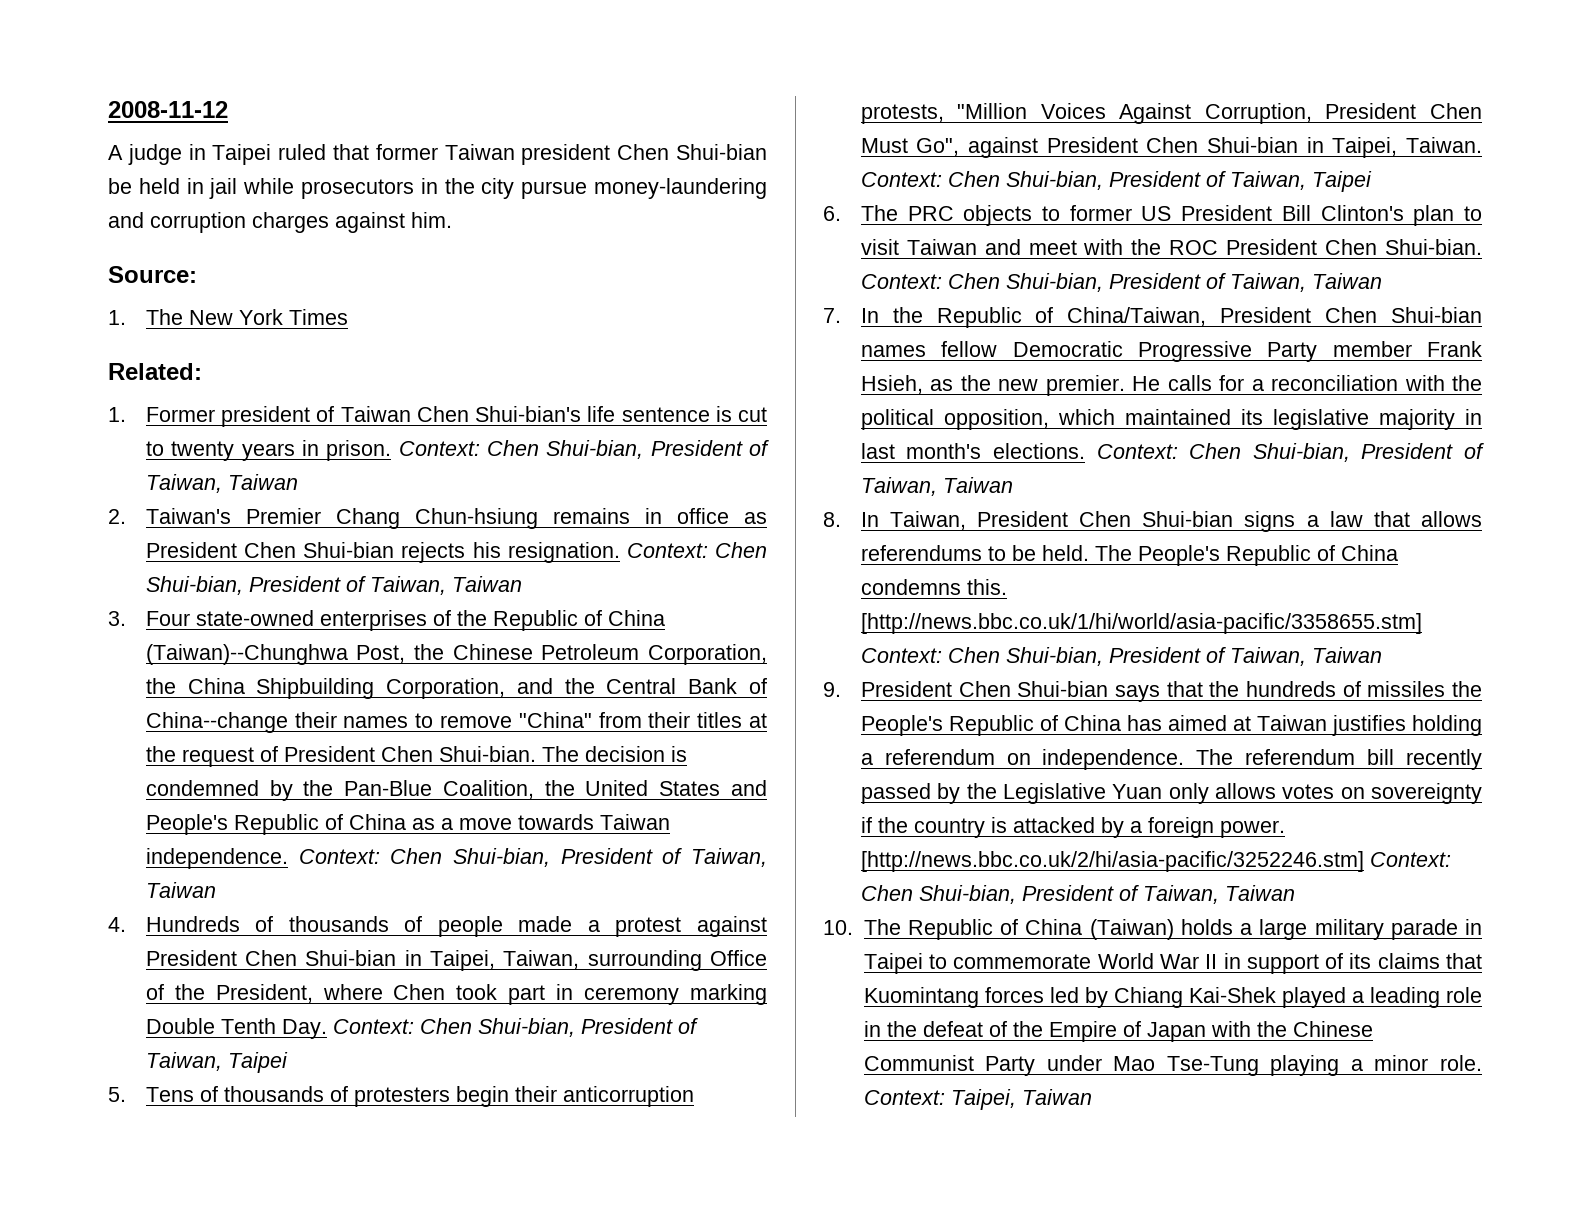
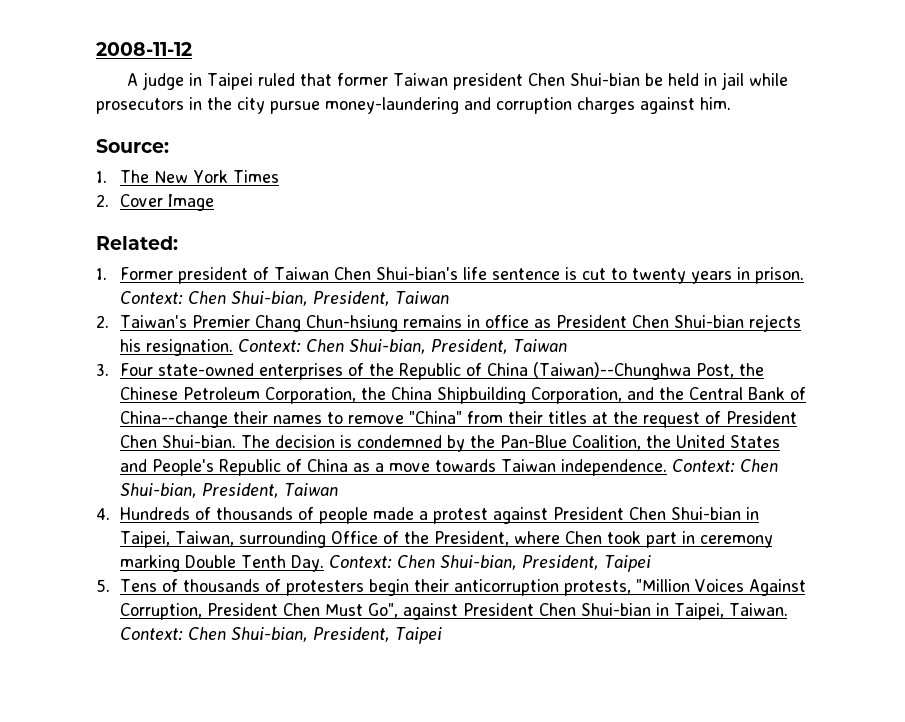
+ 2. Cover Image
- 1. Former president of Taiwan Chen Shui-bian's life sentence is cut to twenty years in prison. Context: Chen Shui-bian, President of Taiwan, Taiwan
+ 1. Former president of Taiwan Chen Shui-bian's life sentence is cut to twenty years in prison. Context: Chen Shui-bian, President, Taiwan
- 2. Taiwan's Premier Chang Chun-hsiung remains in office as President Chen Shui-bian rejects his resignation. Context: Chen Shui-bian, President of Taiwan, Taiwan
+ 2. Taiwan's Premier Chang Chun-hsiung remains in office as President Chen Shui-bian rejects his resignation. Context: Chen Shui-bian, President, Taiwan
- The decision is condemned by the Pan-Blue Coalition, the United States and People's Republic of China as a move towards Taiwan independence. Context: Chen Shui-bian, President of Taiwan, Taiwan
+ The decision is condemned by the Pan-Blue Coalition, the United States and People's Republic of China as a move towards Taiwan independence. Context: Chen Shui-bian, President, Taiwan
- 4. Hundreds of thousands of people made a protest against President Chen Shui-bian in Taipei, Taiwan, surrounding Office of the President, where Chen took part in ceremony marking Double Tenth Day. Context: Chen Shui-bian, President of Taiwan, Taipei
+ 4. Hundreds of thousands of people made a protest against President Chen Shui-bian in Taipei, Taiwan, surrounding Office of the President, where Chen took part in ceremony marking Double Tenth Day. Context: Chen Shui-bian, President, Taipei
- 5. Tens of thousands of protesters begin their anticorruption protests, "Million Voices Against Corruption, President Chen Must Go", against President Chen Shui-bian in Taipei, Taiwan. Context: Chen Shui-bian, President of Taiwan, Taipei
- 6. The PRC objects to former US President Bill Clinton's plan to visit Taiwan and meet with the ROC President Chen Shui-bian. Context: Chen Shui-bian, President of Taiwan, Taiwan
- 7. In the Republic of China/Taiwan, President Chen Shui-bian names fellow Democratic Progressive Party member Frank Hsieh, as the new premier. He calls for a reconciliation with the political opposition, which maintained its legislative majority in last month's elections. Context: Chen Shui-bian, President of Taiwan, Taiwan
- 8. In Taiwan, President Chen Shui-bian signs a law that allows referendums to be held. The People's Republic of China condemns this. [http://news.bbc.co.uk/1/hi/world/asia-pacific/3358655.stm] Context: Chen Shui-bian, President of Taiwan, Taiwan
- 9. President Chen Shui-bian says that the hundreds of missiles the People's Republic of China has aimed at Taiwan justifies holding a referendum on independence. The referendum bill recently passed by the Legislative Yuan only allows votes on sovereignty if the country is attacked by a foreign power. [http://news.bbc.co.uk/2/hi/asia-pacific/3252246.stm] Context: Chen Shui-bian, President of Taiwan, Taiwan
- 10. The Republic of China (Taiwan) holds a large military parade in Taipei to commemorate World War II in support of its claims that Kuomintang forces led by Chiang Kai-Shek played a leading role in the defeat of the Empire of Japan with the Chinese Communist Party under Mao Tse-Tung playing a minor role. Context: Taipei, Taiwan
+ 5. Tens of thousands of protesters begin their anticorruption protests, "Million Voices Against Corruption, President Chen Must Go", against President Chen Shui-bian in Taipei, Taiwan. Context: Chen Shui-bian, President, Taipei

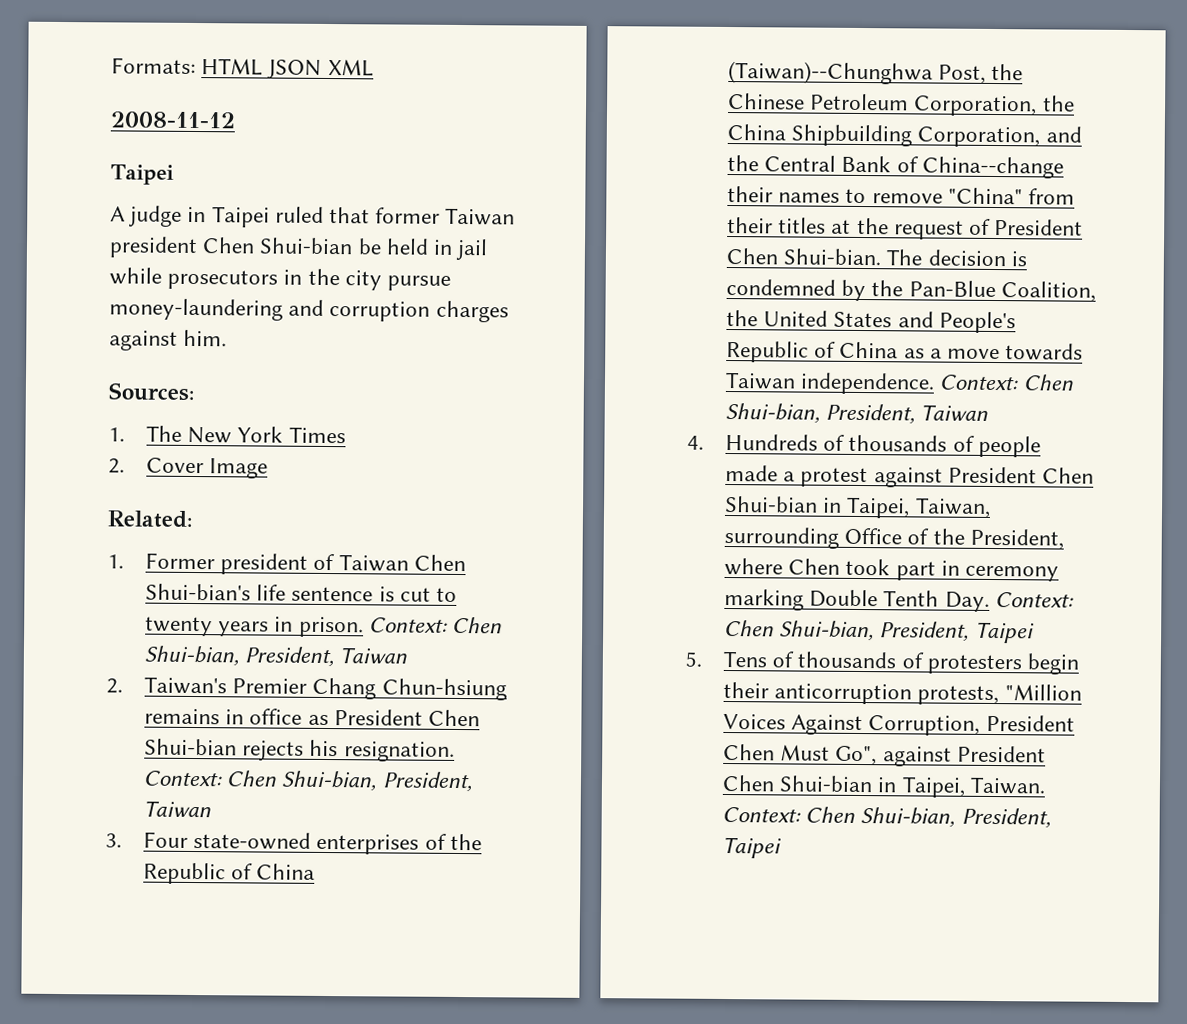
+ Formats: HTML JSON XML
  2008-11-12
+ Taipei
- Source:
+ Sources:

